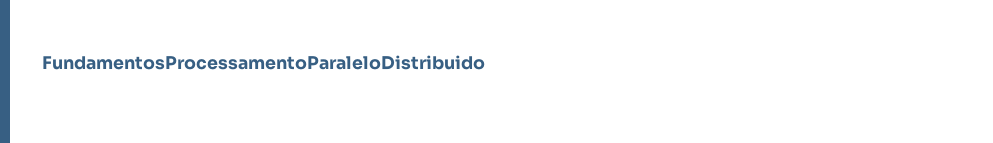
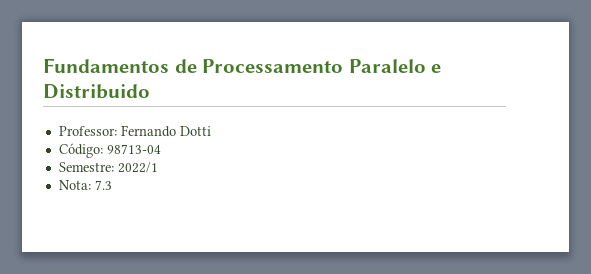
- FundamentosProcessamentoParaleloDistribuido
+ Fundamentos de Processamento Paralelo e Distribuido
+ Professor: Fernando Dotti
+ Código: 98713-04
+ Semestre: 2022/1
+ Nota: 7.3

